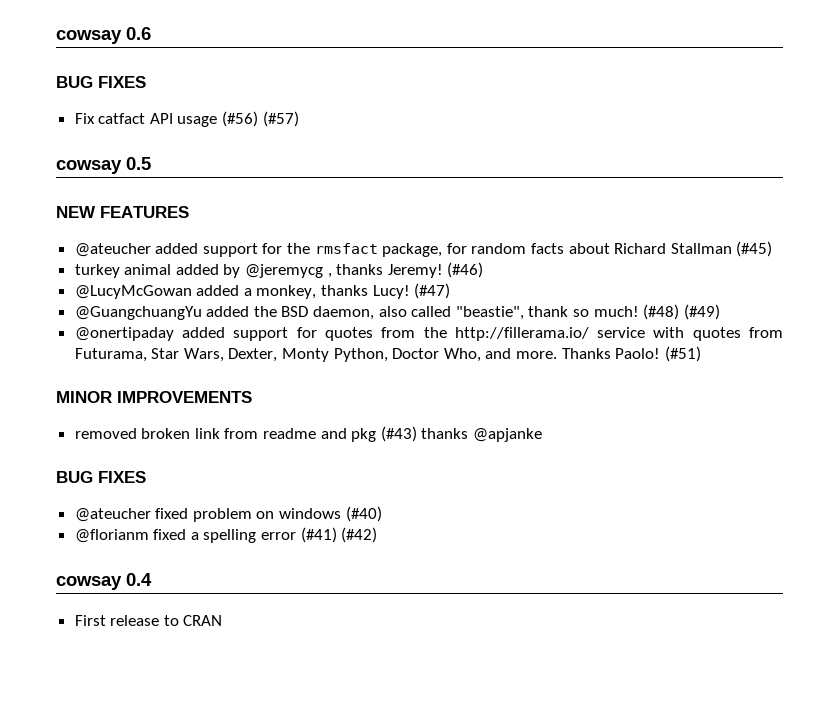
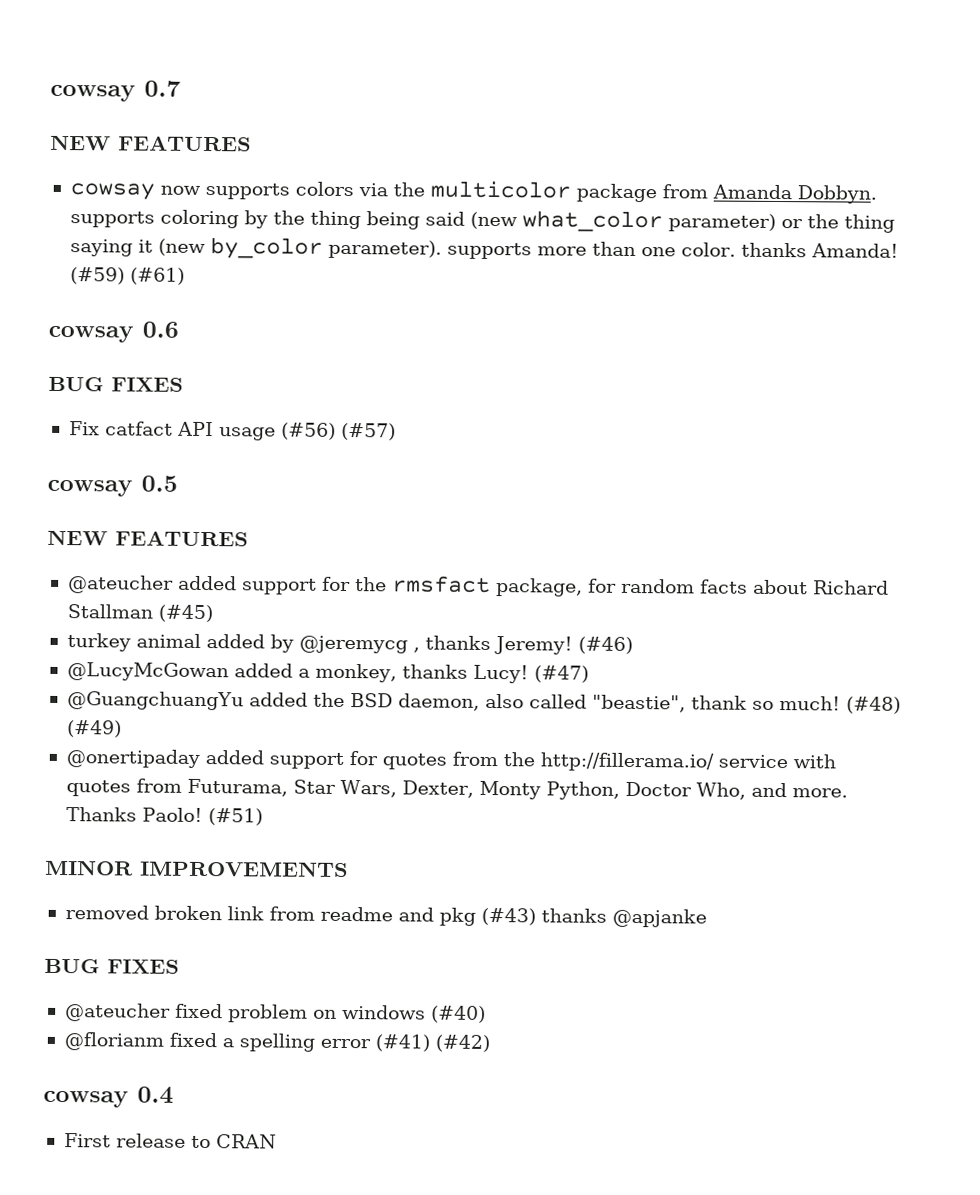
+ cowsay 0.7
+ NEW FEATURES
+ cowsay now supports colors via the multicolor package from Amanda Dobbyn. supports coloring by the thing being said (new what_color parameter) or the thing saying it (new by_color parameter). supports more than one color. thanks Amanda! (#59) (#61)

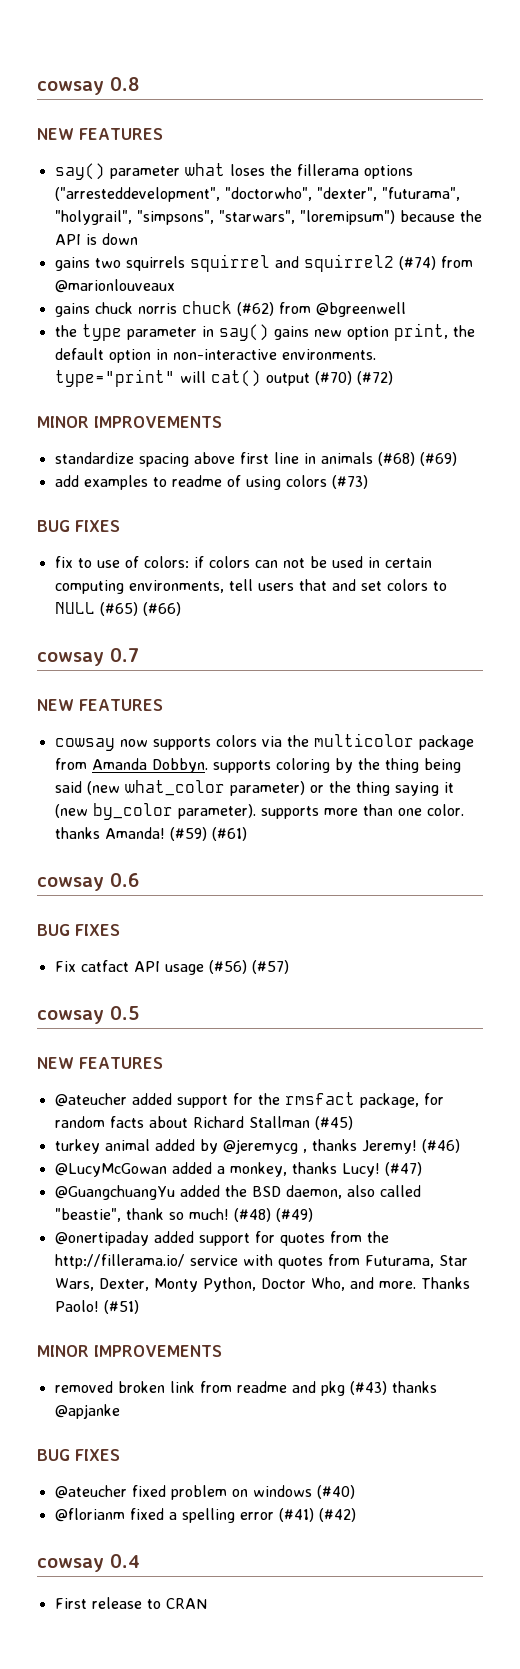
+ cowsay 0.8
+ NEW FEATURES
+ say() parameter what loses the fillerama options ("arresteddevelopment", "doctorwho", "dexter", "futurama", "holygrail", "simpsons", "starwars", "loremipsum") because the API is down
+ gains two squirrels squirrel and squirrel2 (#74) from @marionlouveaux
+ gains chuck norris chuck (#62) from @bgreenwell
+ the type parameter in say() gains new option print, the default option in non-interactive environments. type="print" will cat() output (#70) (#72)
+ MINOR IMPROVEMENTS
+ standardize spacing above first line in animals (#68) (#69)
+ add examples to readme of using colors (#73)
+ BUG FIXES
+ fix to use of colors: if colors can not be used in certain computing environments, tell users that and set colors to NULL (#65) (#66)

